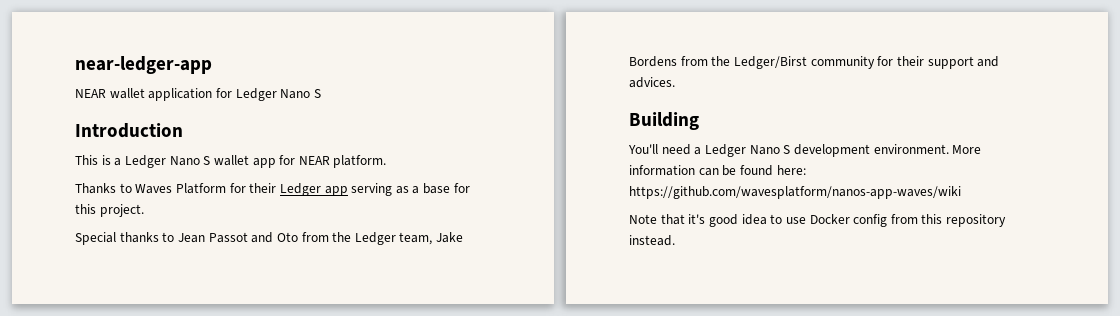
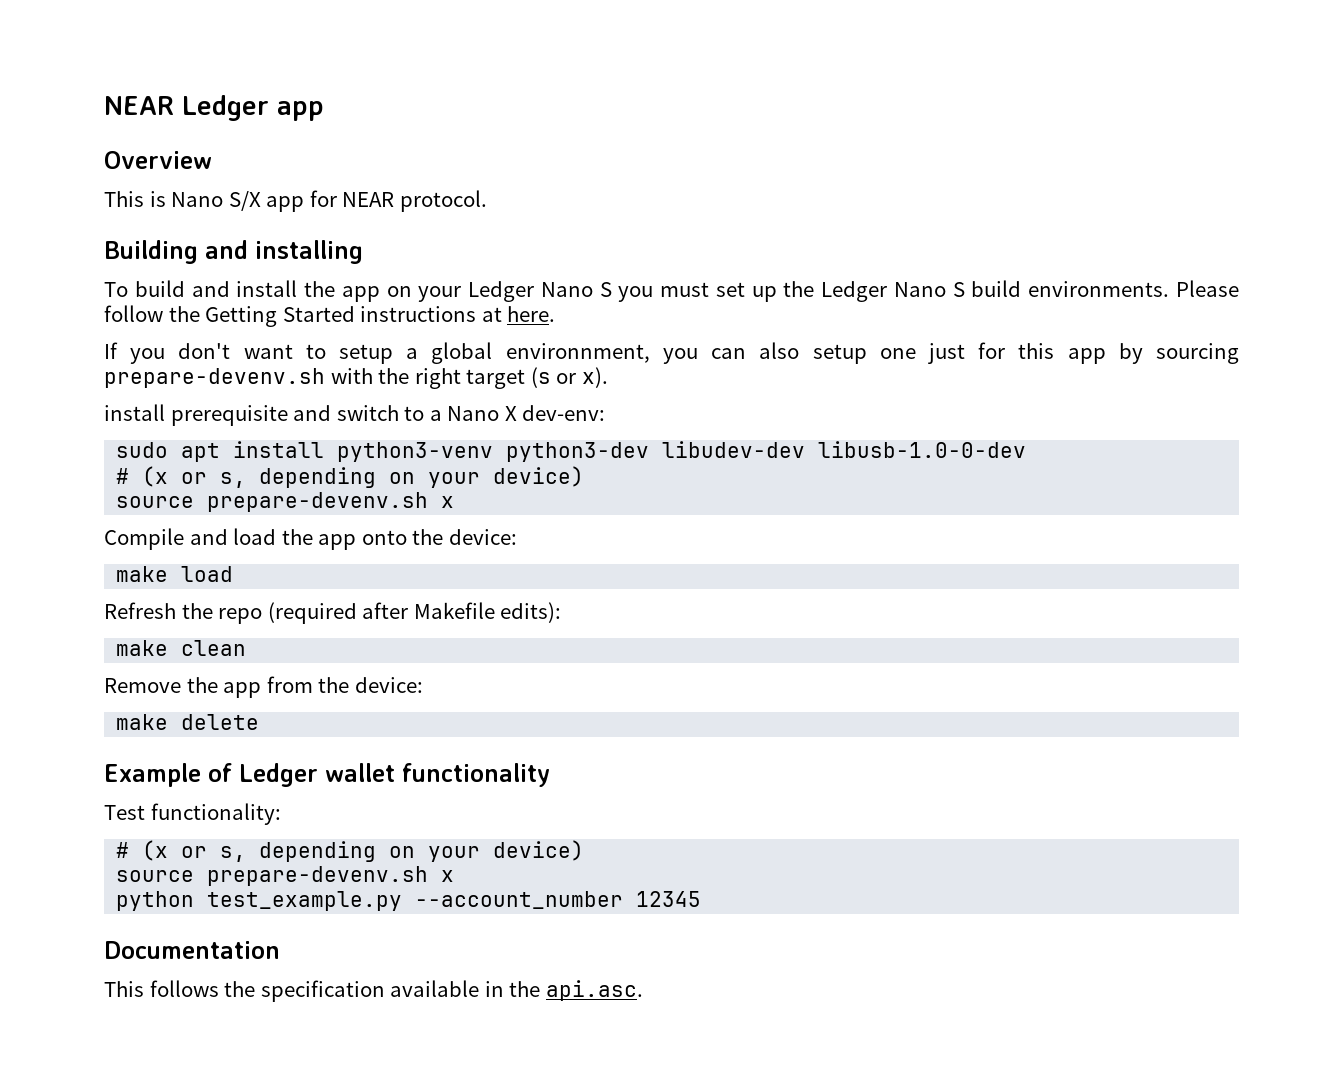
- near-ledger-app
- NEAR wallet application for Ledger Nano S
- Introduction
- This is a Ledger Nano S wallet app for NEAR platform.
- Thanks to Waves Platform for their Ledger app serving as a base for this project.
- Special thanks to Jean Passot and Oto from the Ledger team, Jake Bordens from the Ledger/Birst community for their support and advices.
- Building
- You'll need a Ledger Nano S development environment. More information can be found here: https://github.com/wavesplatform/nanos-app-waves/wiki
- Note that it's good idea to use Docker config from this repository instead.
+ NEAR Ledger app
+ Overview
+ This is Nano S/X app for NEAR protocol.
+ Building and installing
+ To build and install the app on your Ledger Nano S you must set up the Ledger Nano S build environments. Please follow the Getting Started instructions at here.
+ If you don't want to setup a global environnment, you can also setup one just for this app by sourcing prepare-devenv.sh with the right target (s or x).
+ install prerequisite and switch to a Nano X dev-env:
+ sudo apt install python3-venv python3-dev libudev-dev libusb-1.0-0-dev
+ # (x or s, depending on your device)
+ source prepare-devenv.sh x
+ Compile and load the app onto the device:
+ make load
+ Refresh the repo (required after Makefile edits):
+ make clean
+ Remove the app from the device:
+ make delete
+ Example of Ledger wallet functionality
+ Test functionality:
+ # (x or s, depending on your device)
+ source prepare-devenv.sh x
+ python test_example.py --account_number 12345
+ Documentation
+ This follows the specification available in the api.asc.

